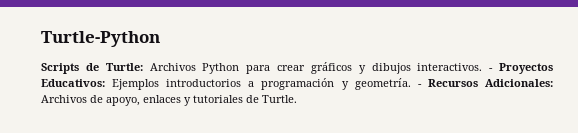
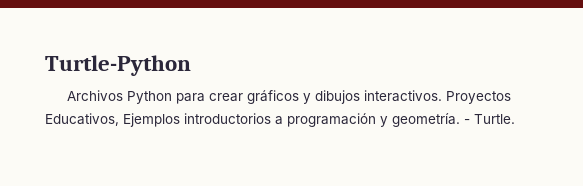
- Scripts de Turtle: Archivos Python para crear gráficos y dibujos interactivos.
+ Archivos Python para crear gráficos y dibujos interactivos.
- - Proyectos Educativos: Ejemplos introductorios a programación y geometría.
+ Proyectos Educativos, Ejemplos introductorios a programación y geometría.
- - Recursos Adicionales: Archivos de apoyo, enlaces y tutoriales de Turtle.
+ - Turtle.

